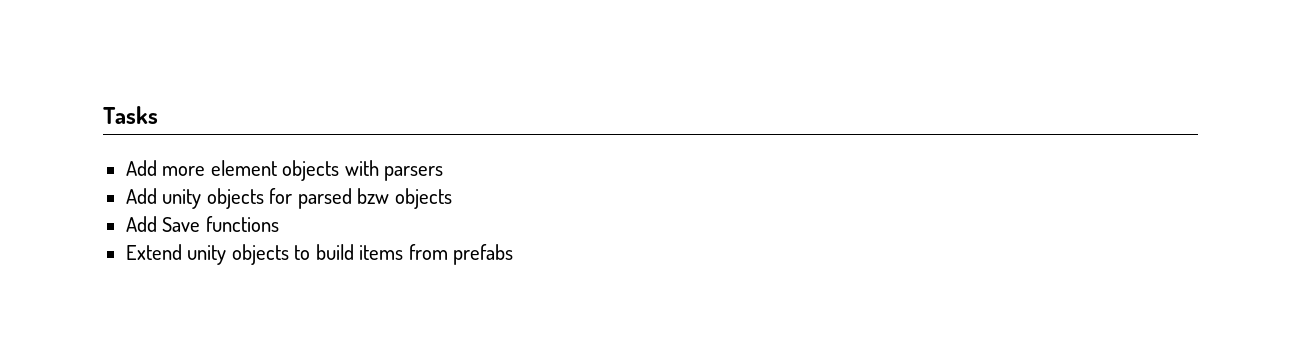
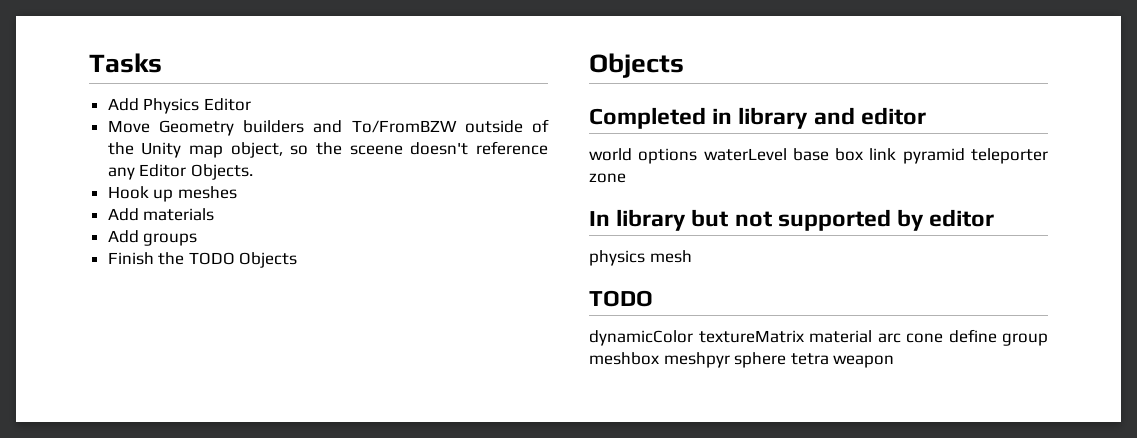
- Add more element objects with parsers
- Add unity objects for parsed bzw objects
- Add Save functions
- Extend unity objects to build items from prefabs
+ Add Physics Editor
+ Move Geometry builders and To/FromBZW outside of the Unity map object, so the sceene doesn't reference any Editor Objects.
+ Hook up meshes
+ Add materials
+ Add groups
+ Finish the TODO Objects
+ Objects
+ Completed in library and editor
+ world options waterLevel base box link pyramid teleporter zone
+ In library but not supported by editor
+ physics mesh
+ TODO
+ dynamicColor textureMatrix material arc cone define group meshbox meshpyr sphere tetra weapon

